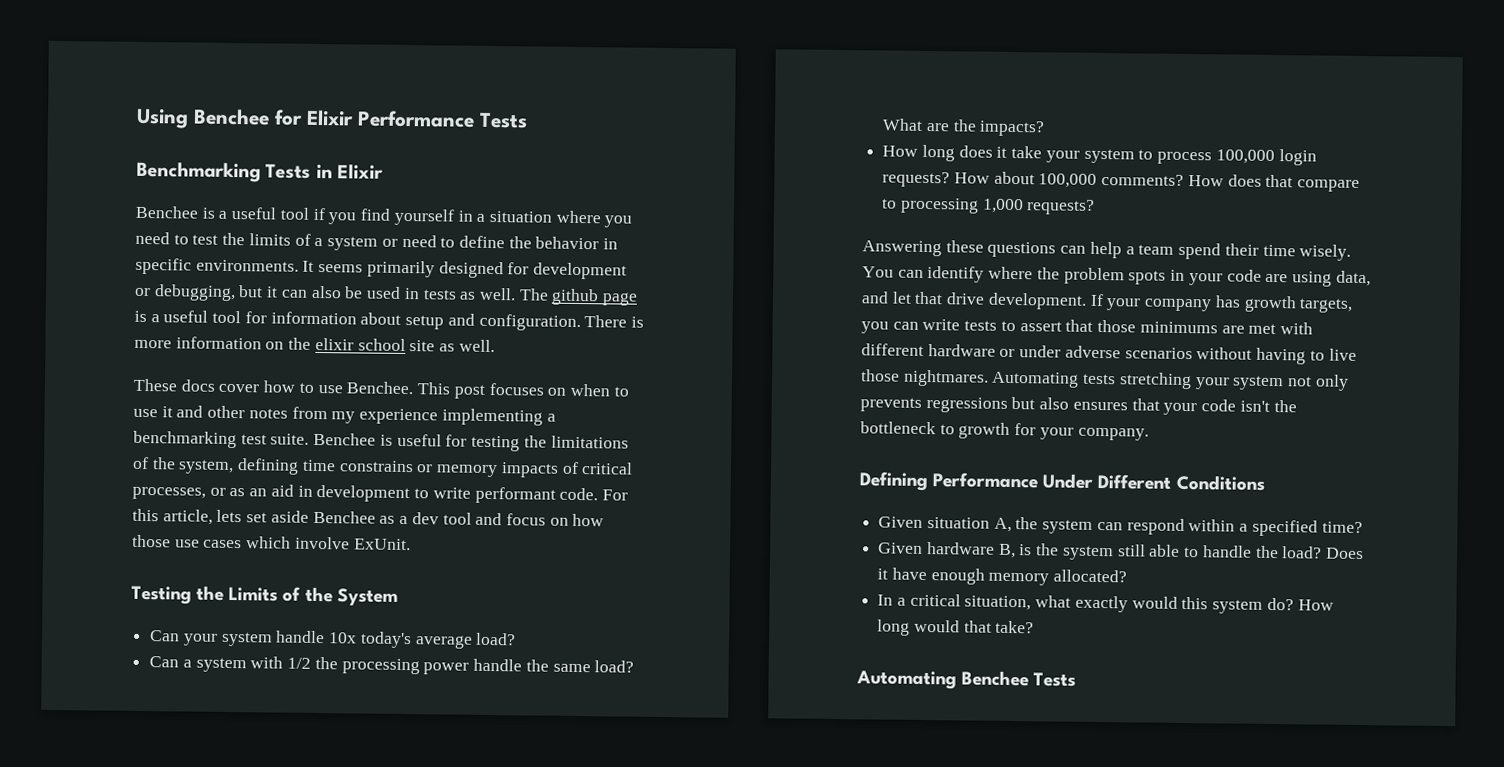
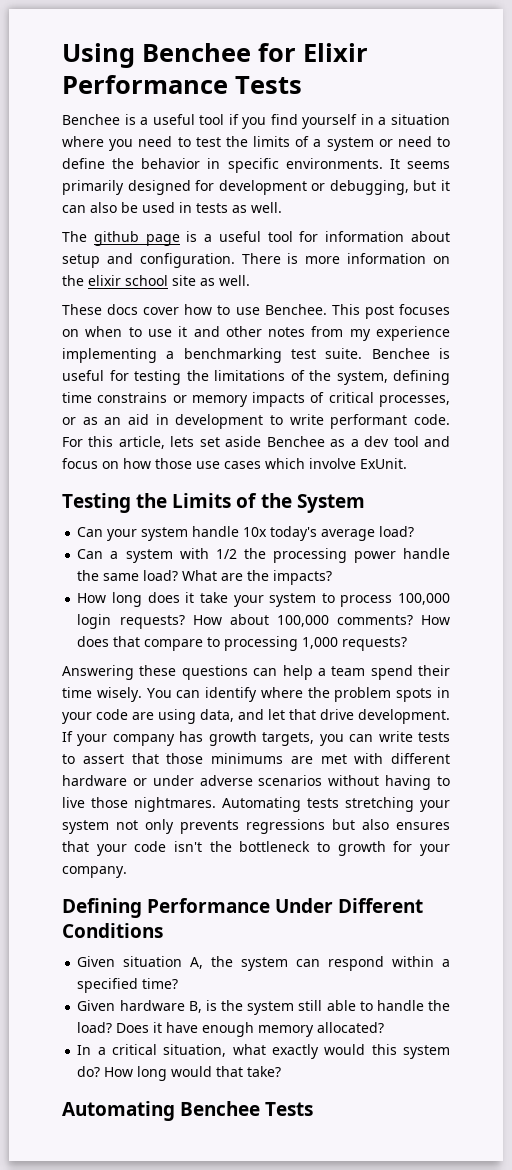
- Benchmarking Tests in Elixir
- It seems primarily designed for development or debugging, but it can also be used in tests as well. The github page is a useful tool for information about setup and configuration.
+ It seems primarily designed for development or debugging, but it can also be used in tests as well.
+ The github page is a useful tool for information about setup and configuration.

